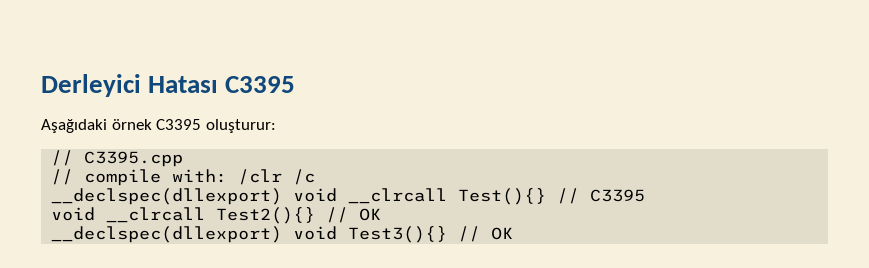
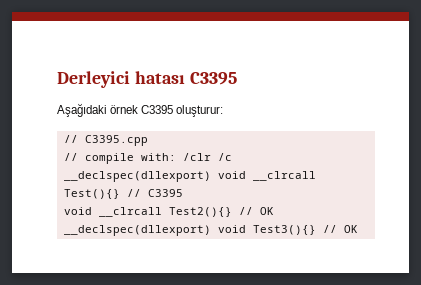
- Derleyici Hatası C3395
+ Derleyici hatası C3395

